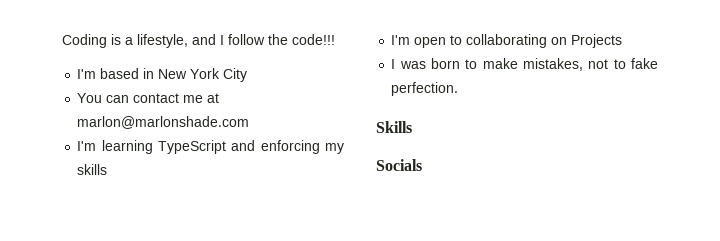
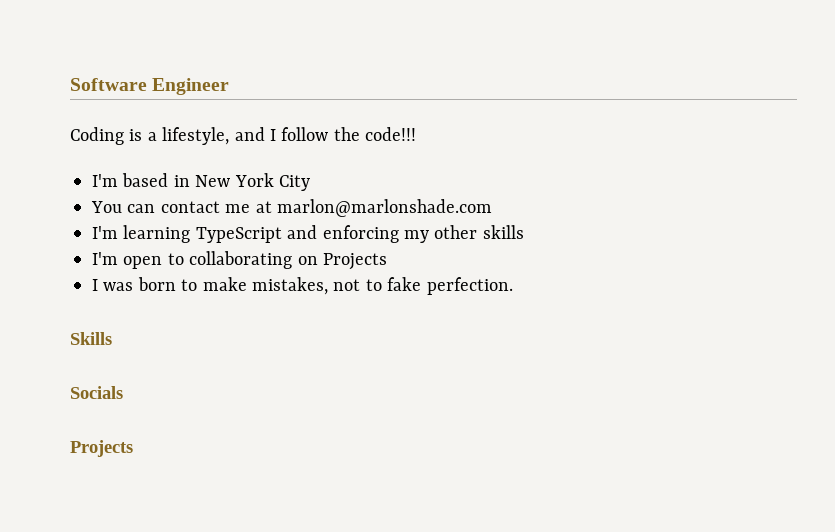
+ Software Engineer
- I'm learning TypeScript and enforcing my skills
+ I'm learning TypeScript and enforcing my other skills
  Socials
+ Projects

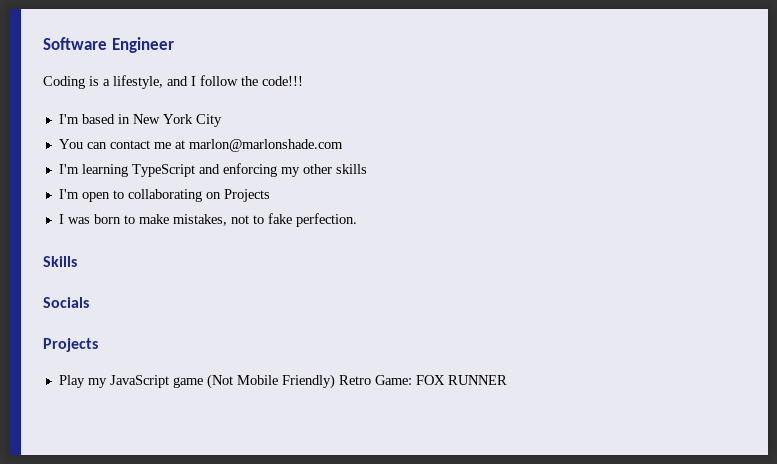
+ Play my JavaScript game (Not Mobile Friendly) Retro Game: FOX RUNNER

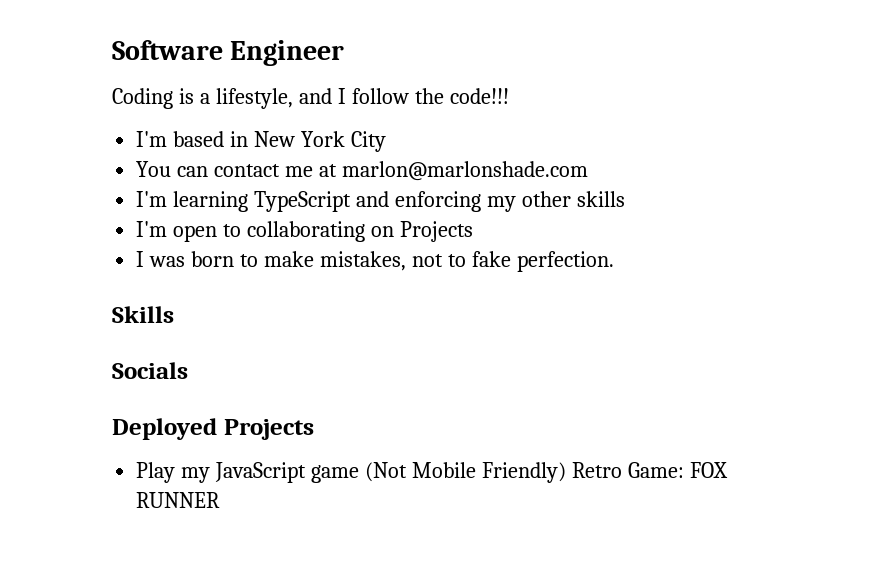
  Socials
- Projects
+ Deployed Projects

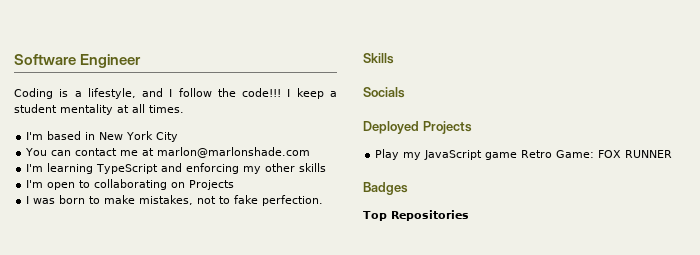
+ I keep a student mentality at all times.
- Play my JavaScript game (Not Mobile Friendly) Retro Game: FOX RUNNER
+ Play my JavaScript game Retro Game: FOX RUNNER
+ Badges
+ Top Repositories

